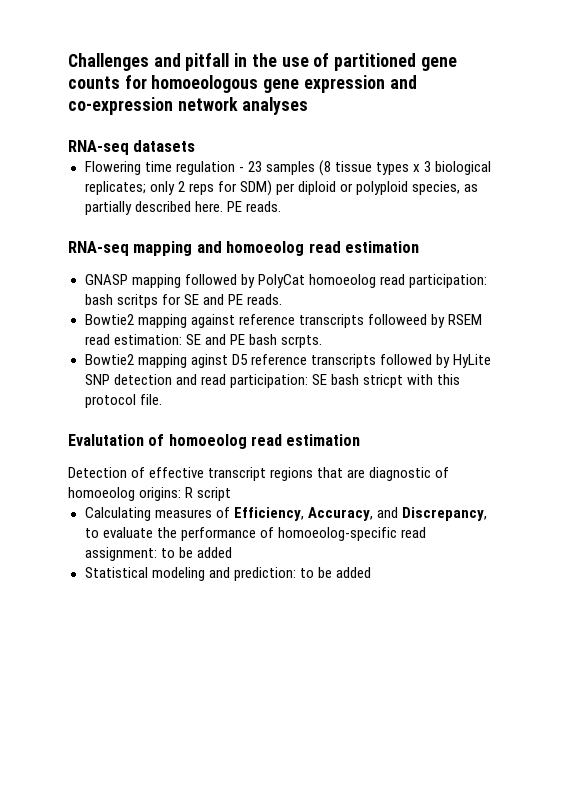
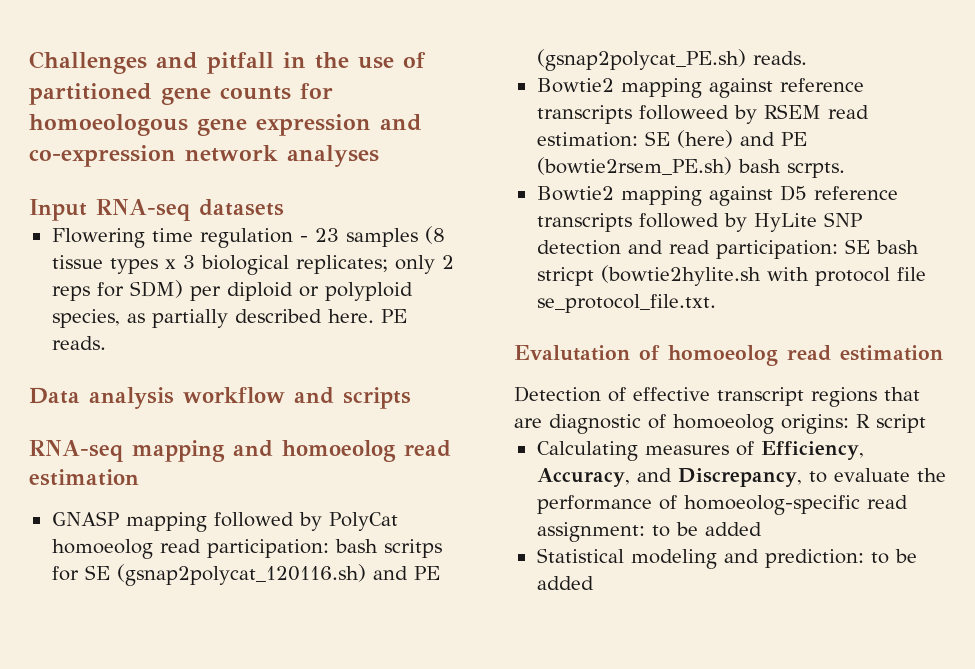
- RNA-seq datasets
+ Input RNA-seq datasets
+ Data analysis workflow and scripts
- GNASP mapping followed by PolyCat homoeolog read participation: bash scritps for SE and PE reads.
+ GNASP mapping followed by PolyCat homoeolog read participation: bash scritps for SE (gsnap2polycat_120116.sh) and PE (gsnap2polycat_PE.sh) reads.
- Bowtie2 mapping against reference transcripts followeed by RSEM read estimation: SE and PE bash scrpts.
+ Bowtie2 mapping against reference transcripts followeed by RSEM read estimation: SE (here) and PE (bowtie2rsem_PE.sh) bash scrpts.
- Bowtie2 mapping aginst D5 reference transcripts followed by HyLite SNP detection and read participation: SE bash stricpt with this protocol file.
+ Bowtie2 mapping against D5 reference transcripts followed by HyLite SNP detection and read participation: SE bash stricpt (bowtie2hylite.sh with protocol file se_protocol_file.txt.

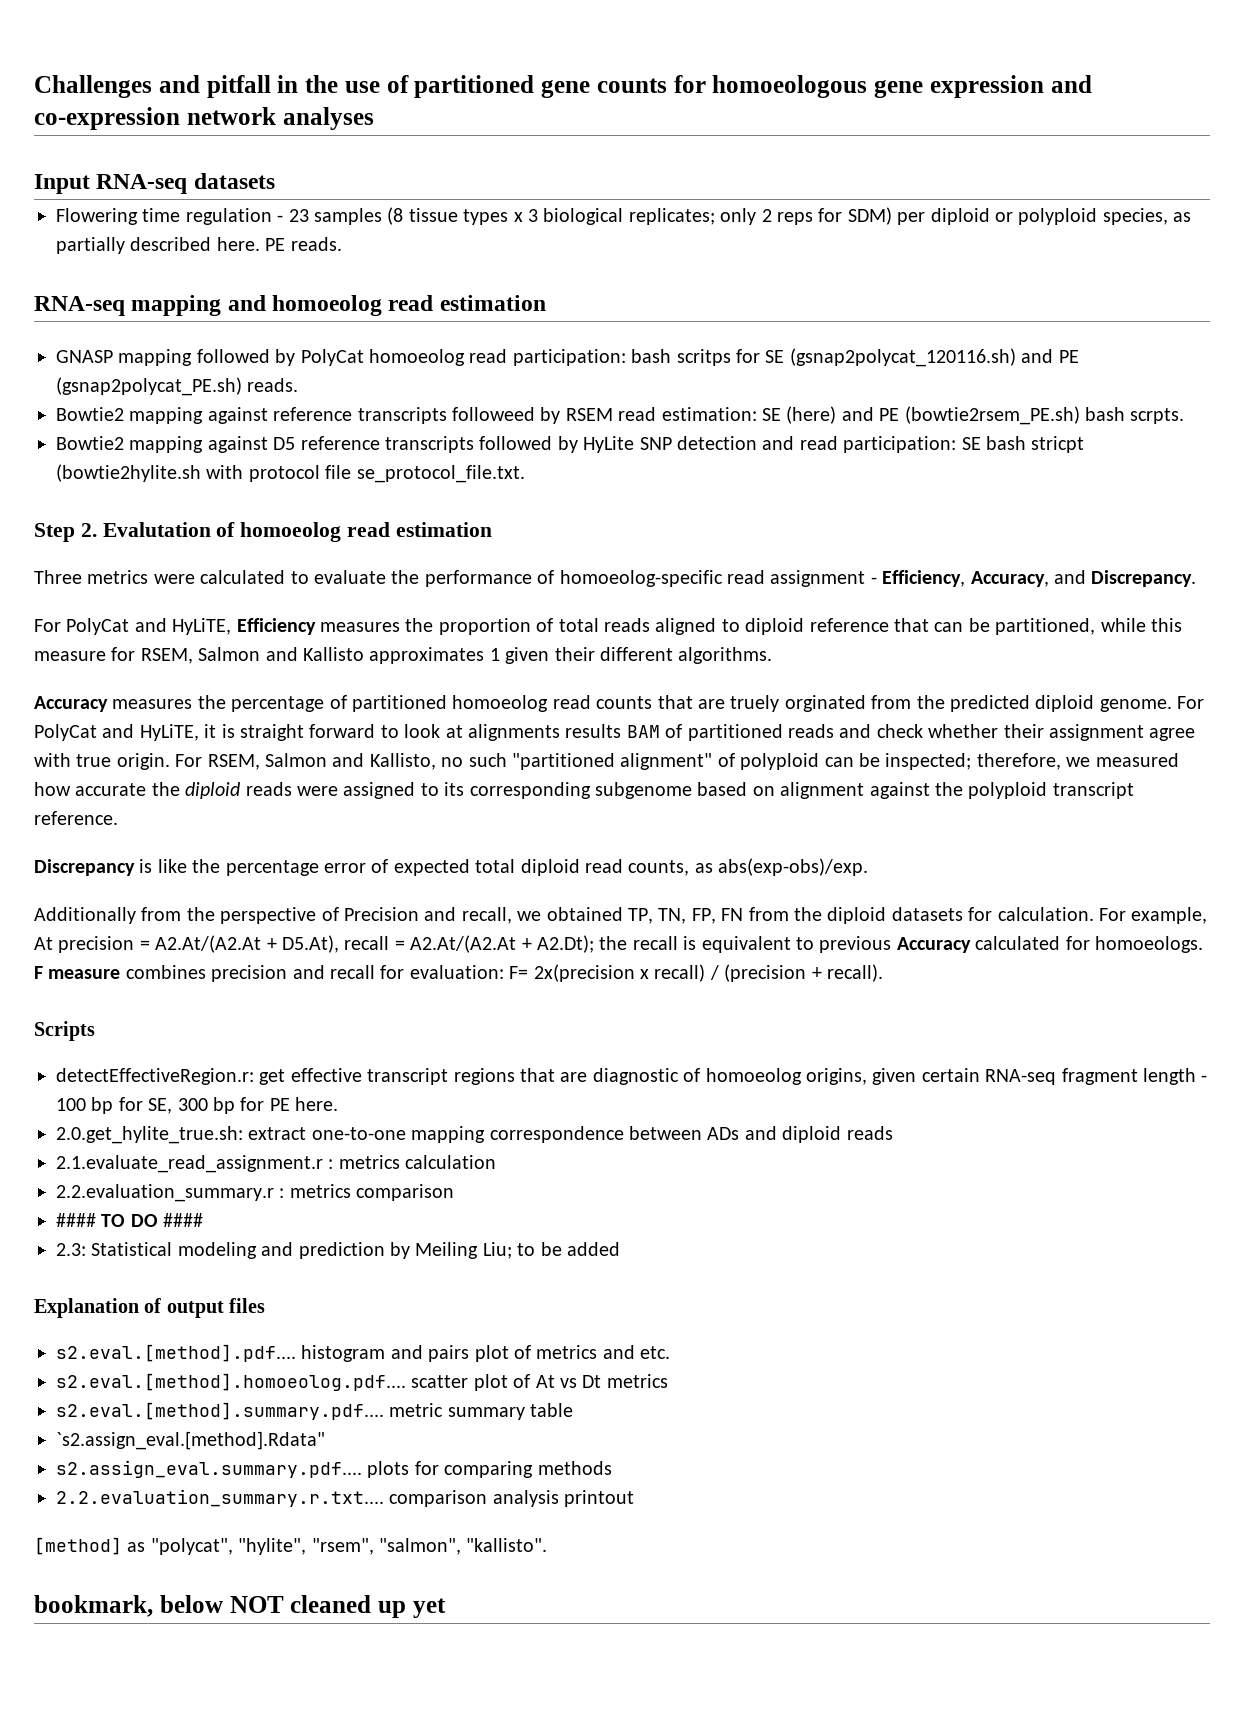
- Data analysis workflow and scripts
- Evalutation of homoeolog read estimation
+ Step 2. Evalutation of homoeolog read estimation
- Detection of effective transcript regions that are diagnostic of homoeolog origins: R script
- Calculating measures of Efficiency, Accuracy, and Discrepancy, to evaluate the performance of homoeolog-specific read assignment: to be added
- Statistical modeling and prediction: to be added
+ Three metrics were calculated to evaluate the performance of homoeolog-specific read assignment - Efficiency, Accuracy, and Discrepancy.
+ For PolyCat and HyLiTE, Efficiency measures the proportion of total reads aligned to diploid reference that can be partitioned, while this measure for RSEM, Salmon and Kallisto approximates 1 given their different algorithms.
+ Accuracy measures the percentage of partitioned homoeolog read counts that are truely orginated from the predicted diploid genome. For PolyCat and HyLiTE, it is straight forward to look at alignments results BAM of partitioned reads and check whether their assignment agree with true origin. For RSEM, Salmon and Kallisto, no such "partitioned alignment" of polyploid can be inspected; therefore, we measured how accurate the diploid reads were assigned to its corresponding subgenome based on alignment against the polyploid transcript reference.
+ Discrepancy is like the percentage error of expected total diploid read counts, as abs(exp-obs)/exp.
+ Additionally from the perspective of Precision and recall, we obtained TP, TN, FP, FN from the diploid datasets for calculation. For example, At precision = A2.At/(A2.At + D5.At), recall = A2.At/(A2.At + A2.Dt); the recall is equivalent to previous Accuracy calculated for homoeologs. F measure combines precision and recall for evaluation: F= 2x(precision x recall) / (precision + recall).
+ Scripts
+ detectEffectiveRegion.r: get effective transcript regions that are diagnostic of homoeolog origins, given certain RNA-seq fragment length - 100 bp for SE, 300 bp for PE here.
+ 2.0.get_hylite_true.sh: extract one-to-one mapping correspondence between ADs and diploid reads
+ 2.1.evaluate_read_assignment.r : metrics calculation
+ 2.2.evaluation_summary.r : metrics comparison
+ #### TO DO ####
+ 2.3: Statistical modeling and prediction by Meiling Liu; to be added
+ Explanation of output files
+ s2.eval.[method].pdf.... histogram and pairs plot of metrics and etc.
+ s2.eval.[method].homoeolog.pdf.... scatter plot of At vs Dt metrics
+ s2.eval.[method].summary.pdf.... metric summary table
+ `s2.assign_eval.[method].Rdata"
+ s2.assign_eval.summary.pdf.... plots for comparing methods
+ 2.2.evaluation_summary.r.txt.... comparison analysis printout
+ [method] as "polycat", "hylite", "rsem", "salmon", "kallisto".
+ bookmark, below NOT cleaned up yet

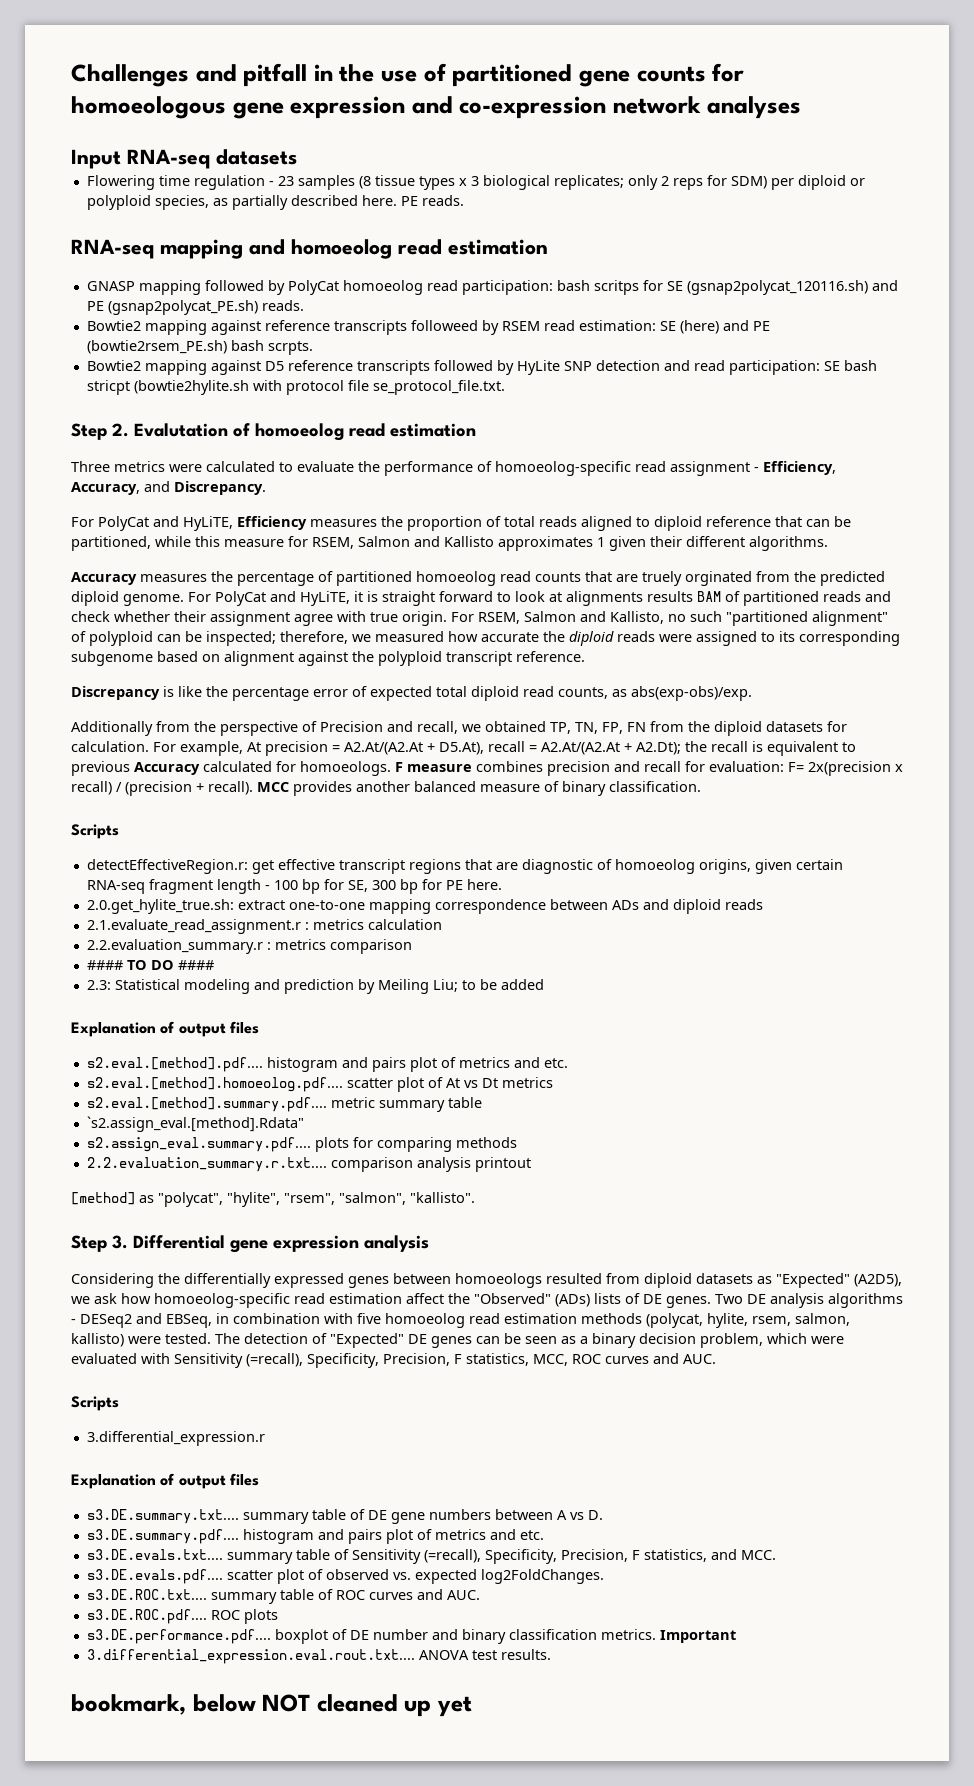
+ MCC provides another balanced measure of binary classification.
+ Step 3. Differential gene expression analysis
+ Considering the differentially expressed genes between homoeologs resulted from diploid datasets as "Expected" (A2D5), we ask how homoeolog-specific read estimation affect the "Observed" (ADs) lists of DE genes. Two DE analysis algorithms - DESeq2 and EBSeq, in combination with five homoeolog read estimation methods (polycat, hylite, rsem, salmon, kallisto) were tested. The detection of "Expected" DE genes can be seen as a binary decision problem, which were evaluated with Sensitivity (=recall), Specificity, Precision, F statistics, MCC, ROC curves and AUC.
+ Scripts
+ 3.differential_expression.r
+ Explanation of output files
+ s3.DE.summary.txt.... summary table of DE gene numbers between A vs D.
+ s3.DE.summary.pdf.... histogram and pairs plot of metrics and etc.
+ s3.DE.evals.txt.... summary table of Sensitivity (=recall), Specificity, Precision, F statistics, and MCC.
+ s3.DE.evals.pdf.... scatter plot of observed vs. expected log2FoldChanges.
+ s3.DE.ROC.txt.... summary table of ROC curves and AUC.
+ s3.DE.ROC.pdf.... ROC plots
+ s3.DE.performance.pdf.... boxplot of DE number and binary classification metrics. Important
+ 3.differential_expression.eval.rout.txt.... ANOVA test results.

